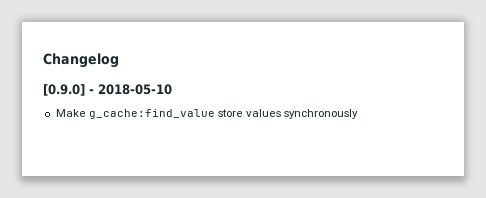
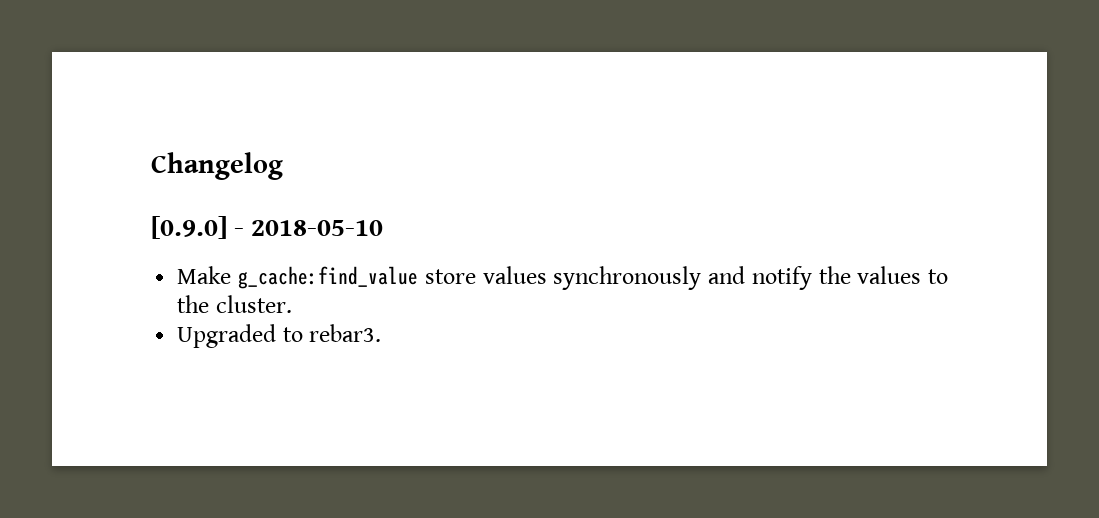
- Make g_cache:find_value store values synchronously
+ Make g_cache:find_value store values synchronously and notify the values to the cluster.
+ Upgraded to rebar3.

